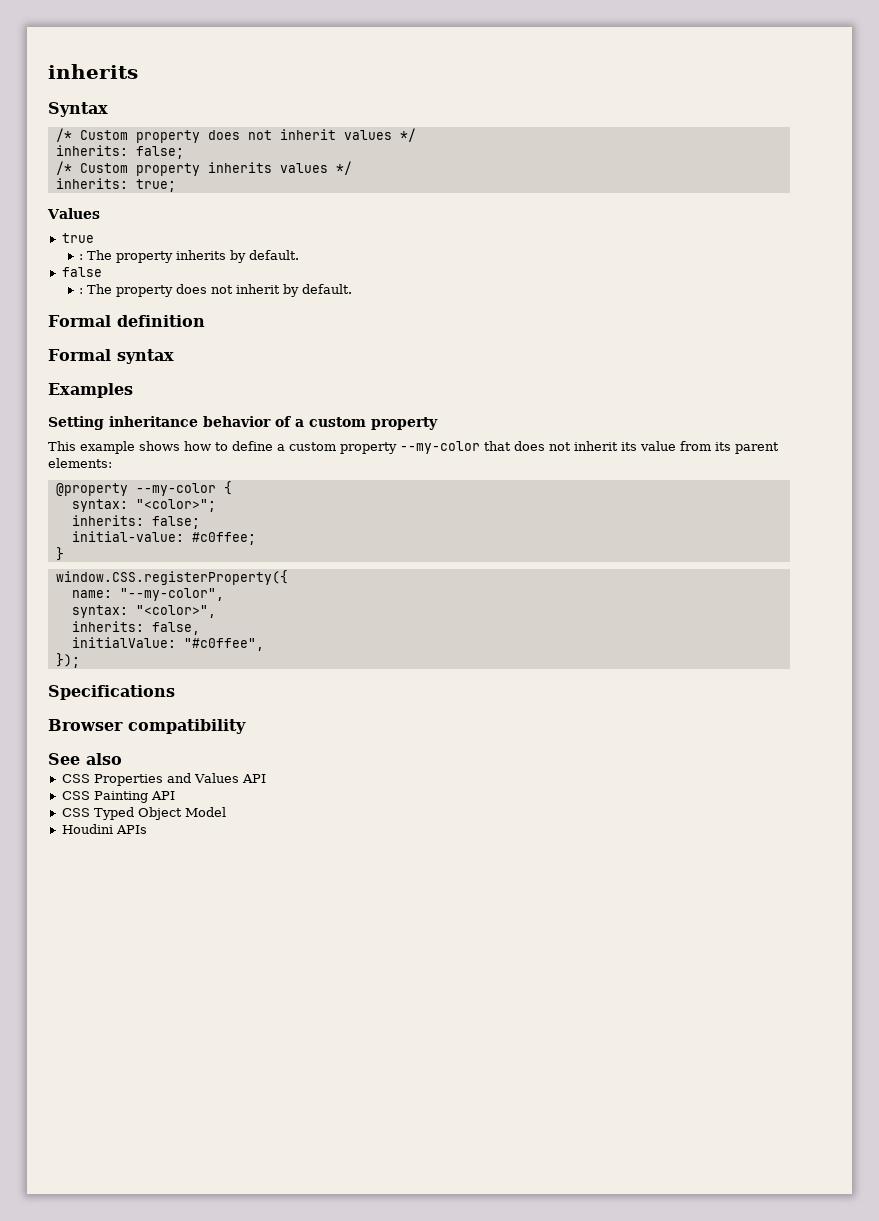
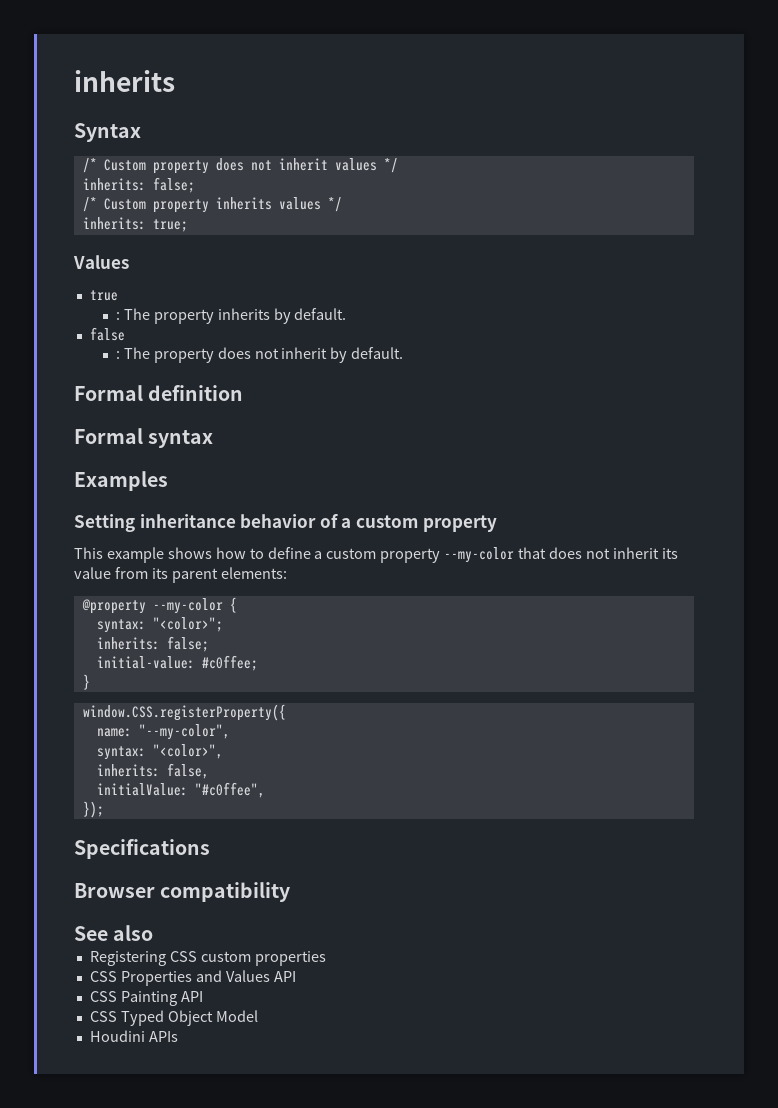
+ Registering CSS custom properties

